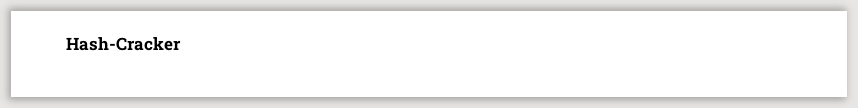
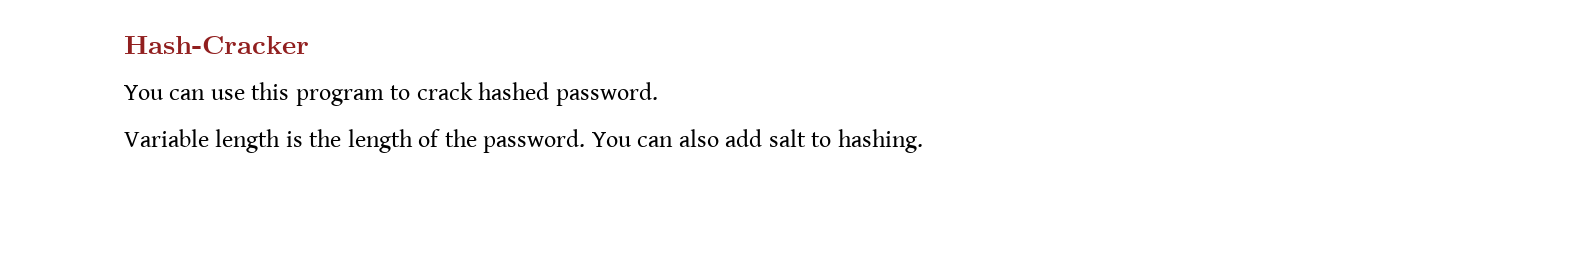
+ You can use this program to crack hashed password.
+ Variable length is the length of the password. You can also add salt to hashing.

